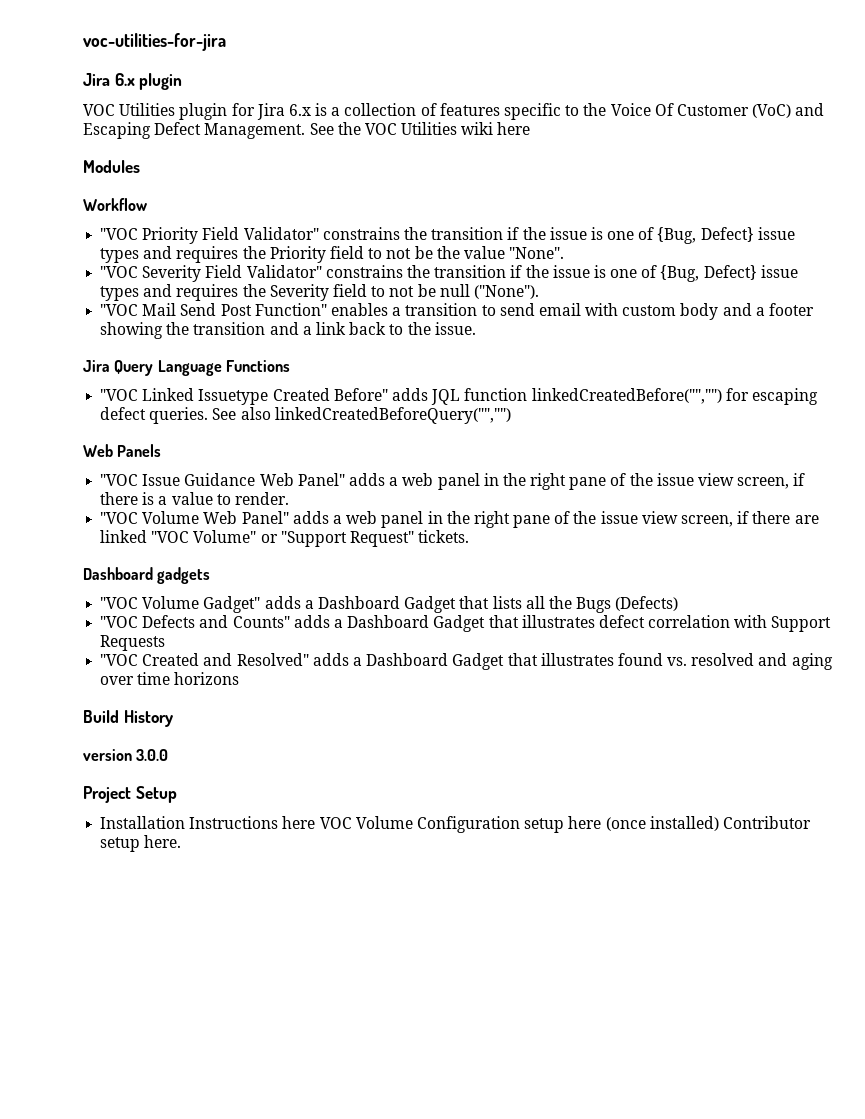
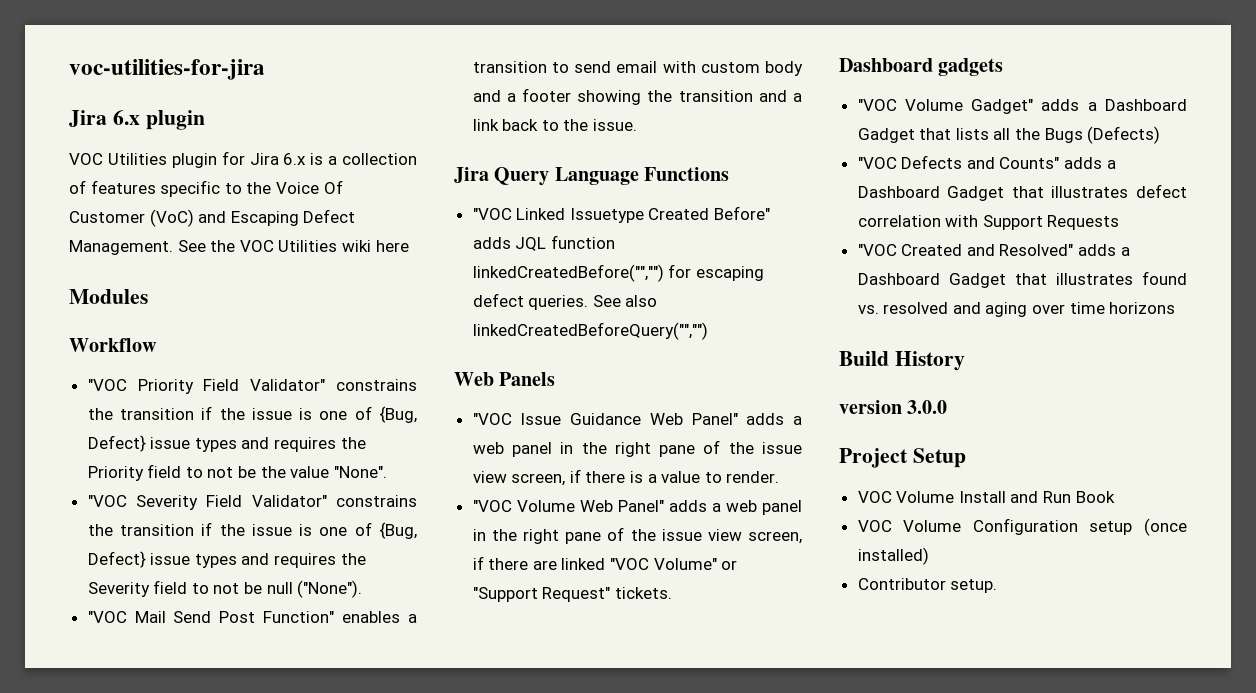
- Installation Instructions here VOC Volume Configuration setup here (once installed) Contributor setup here.
+ VOC Volume Install and Run Book
+ VOC Volume Configuration setup (once installed)
+ Contributor setup.

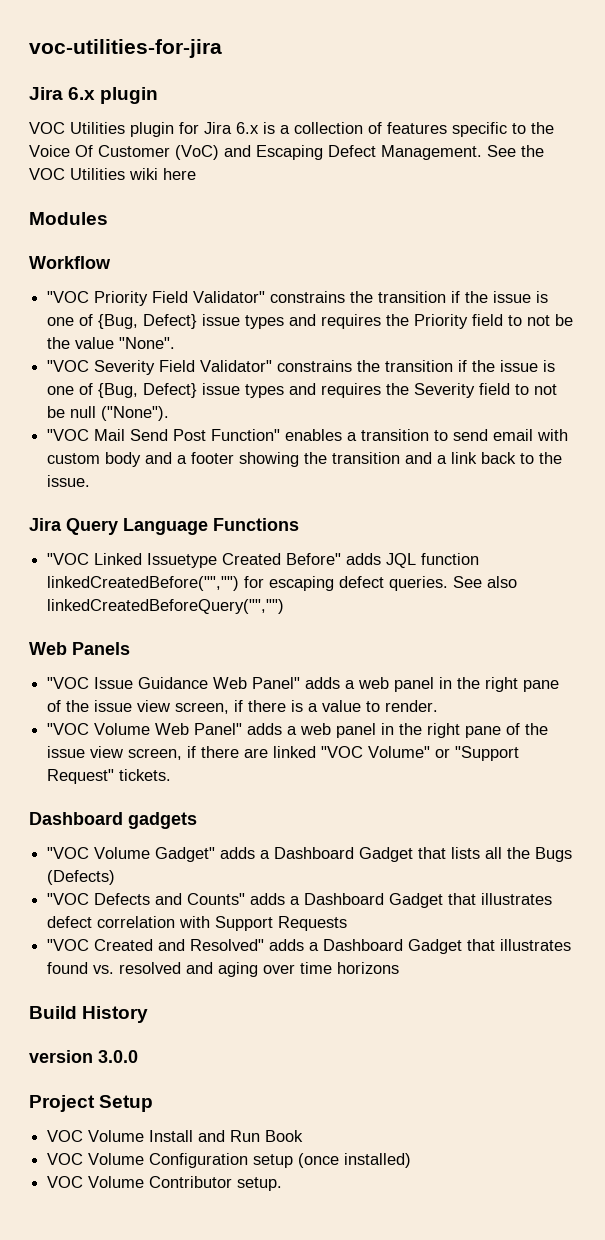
- Contributor setup.
+ VOC Volume Contributor setup.

